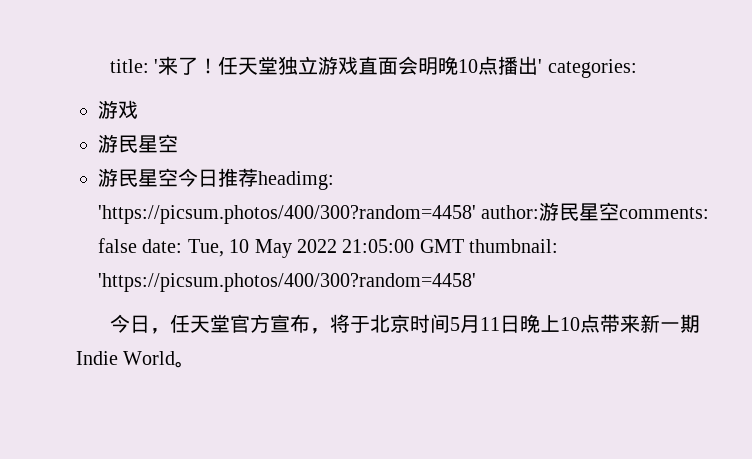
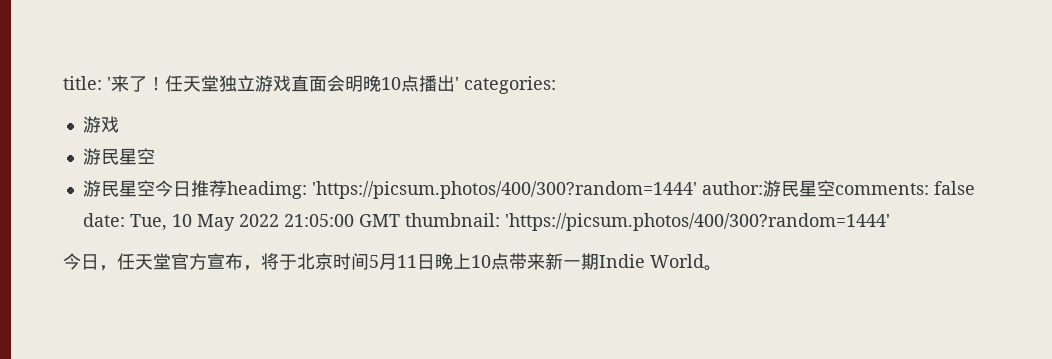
- 游民星空今日推荐headimg: 'https://picsum.photos/400/300?random=4458' author:游民星空comments: false date: Tue, 10 May 2022 21:05:00 GMT thumbnail: 'https://picsum.photos/400/300?random=4458'
+ 游民星空今日推荐headimg: 'https://picsum.photos/400/300?random=1444' author:游民星空comments: false date: Tue, 10 May 2022 21:05:00 GMT thumbnail: 'https://picsum.photos/400/300?random=1444'

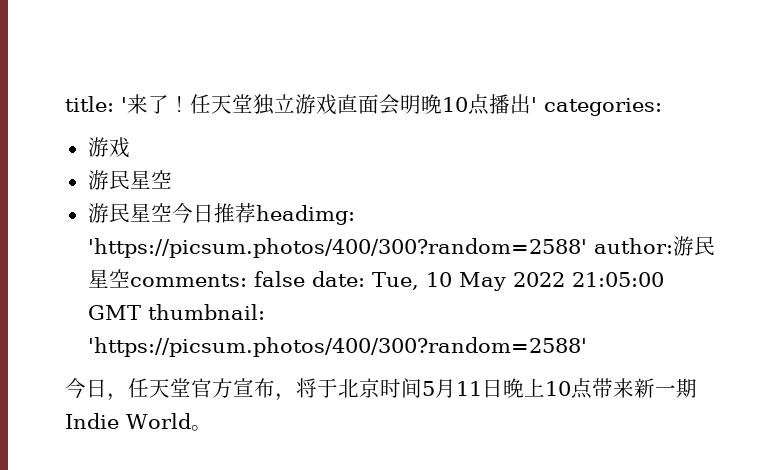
- 游民星空今日推荐headimg: 'https://picsum.photos/400/300?random=1444' author:游民星空comments: false date: Tue, 10 May 2022 21:05:00 GMT thumbnail: 'https://picsum.photos/400/300?random=1444'
+ 游民星空今日推荐headimg: 'https://picsum.photos/400/300?random=2588' author:游民星空comments: false date: Tue, 10 May 2022 21:05:00 GMT thumbnail: 'https://picsum.photos/400/300?random=2588'

